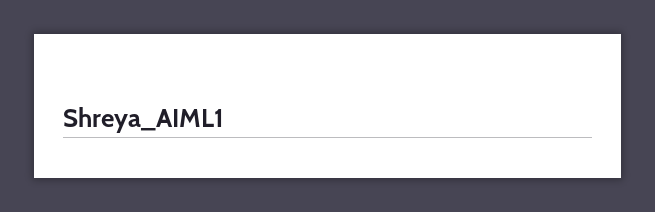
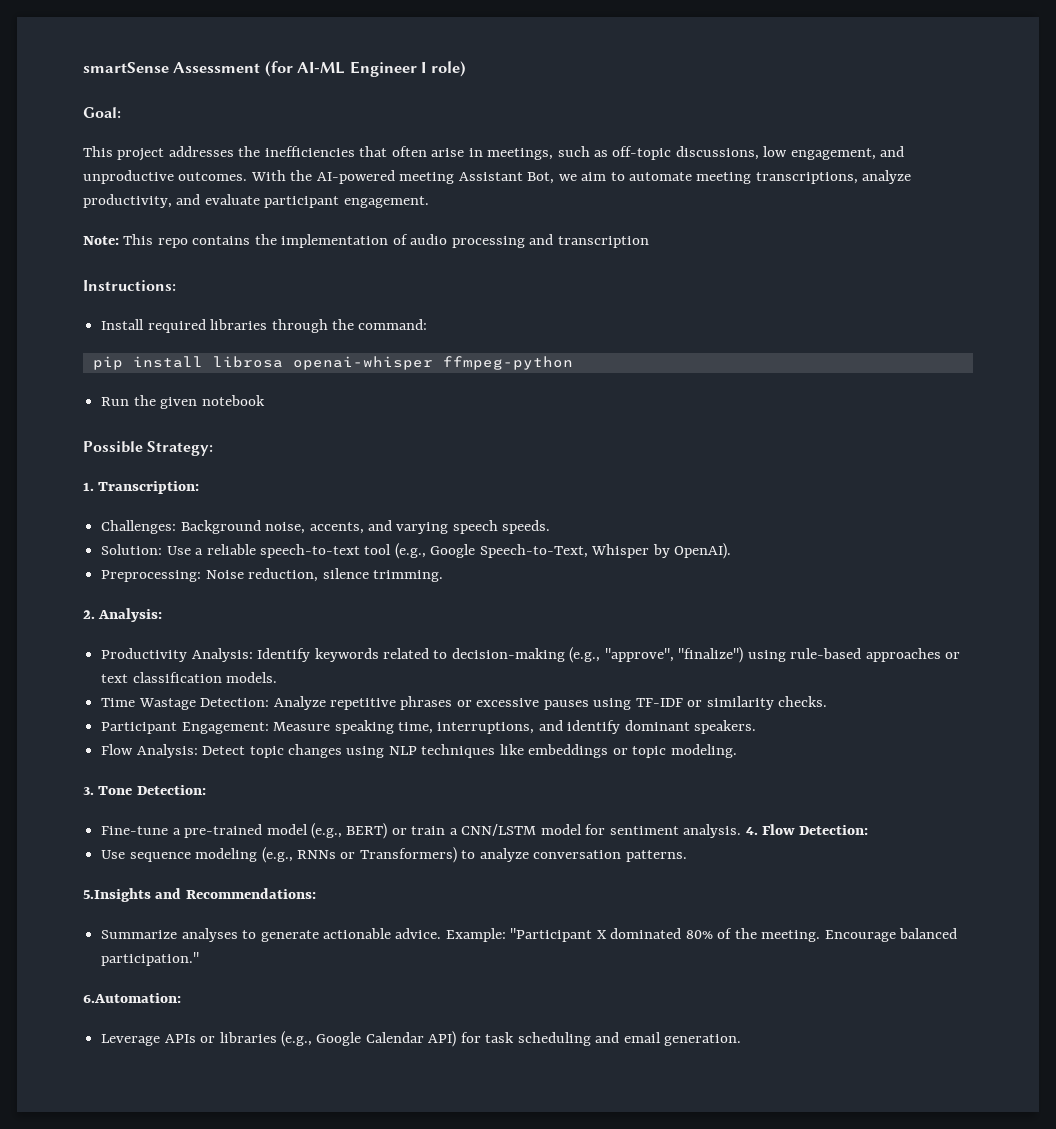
- Shreya_AIML1
+ smartSense Assessment (for AI-ML Engineer I role)
+ Goal:
+ This project addresses the inefficiencies that often arise in meetings, such as off-topic discussions, low engagement, and unproductive outcomes. With the AI-powered meeting Assistant Bot, we aim to automate meeting transcriptions, analyze productivity, and evaluate participant engagement.
+ Note: This repo contains the implementation of audio processing and transcription
+ Instructions:
+ Install required libraries through the command:
+ pip install librosa openai-whisper ffmpeg-python
+ Run the given notebook
+ Possible Strategy:
+ 1. Transcription:
+ Challenges: Background noise, accents, and varying speech speeds.
+ Solution: Use a reliable speech-to-text tool (e.g., Google Speech-to-Text, Whisper by OpenAI).
+ Preprocessing: Noise reduction, silence trimming.
+ 2. Analysis:
+ Productivity Analysis: Identify keywords related to decision-making (e.g., "approve", "finalize") using rule-based approaches or text classification models.
+ Time Wastage Detection: Analyze repetitive phrases or excessive pauses using TF-IDF or similarity checks.
+ Participant Engagement: Measure speaking time, interruptions, and identify dominant speakers.
+ Flow Analysis: Detect topic changes using NLP techniques like embeddings or topic modeling.
+ 3. Tone Detection:
+ Fine-tune a pre-trained model (e.g., BERT) or train a CNN/LSTM model for sentiment analysis. 4. Flow Detection:
+ Use sequence modeling (e.g., RNNs or Transformers) to analyze conversation patterns.
+ 5.Insights and Recommendations:
+ Summarize analyses to generate actionable advice. Example: "Participant X dominated 80% of the meeting. Encourage balanced participation."
+ 6.Automation:
+ Leverage APIs or libraries (e.g., Google Calendar API) for task scheduling and email generation.

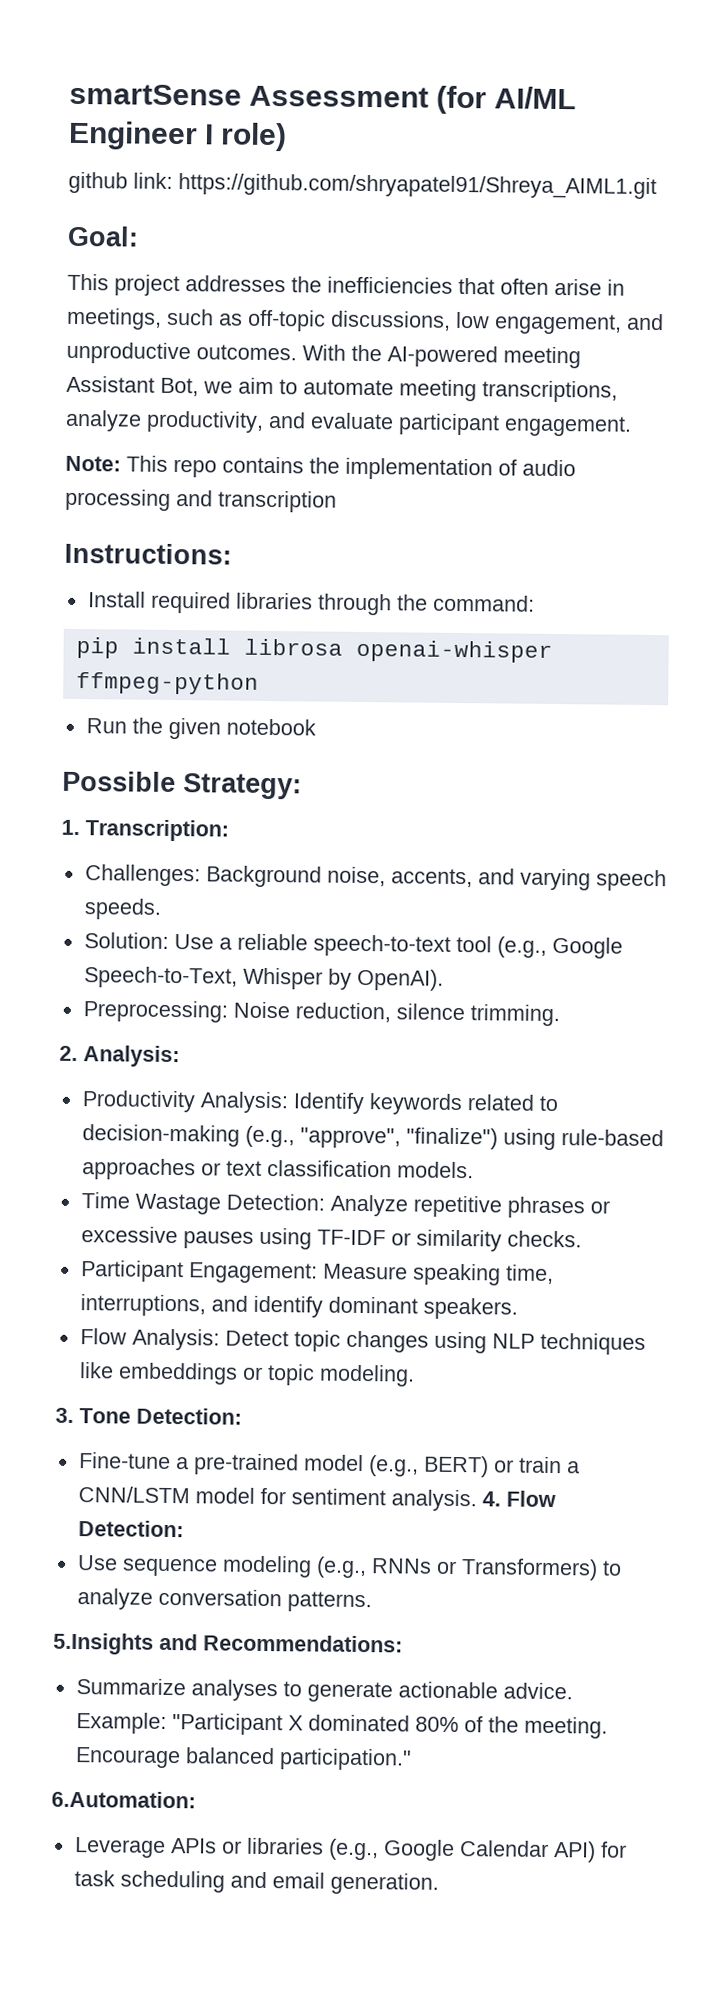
- smartSense Assessment (for AI-ML Engineer I role)
+ smartSense Assessment (for AI/ML Engineer I role)
+ github link: https://github.com/shryapatel91/Shreya_AIML1.git

